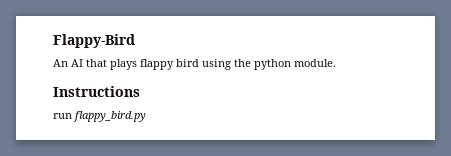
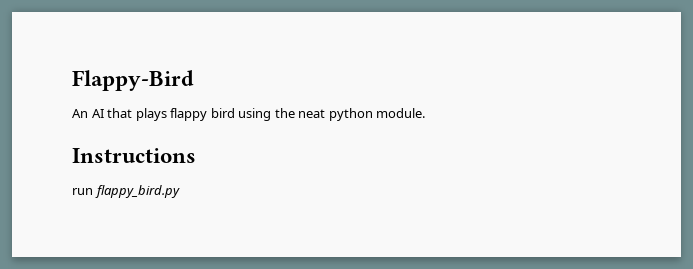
- An AI that plays flappy bird using the python module.
+ An AI that plays flappy bird using the neat python module.

